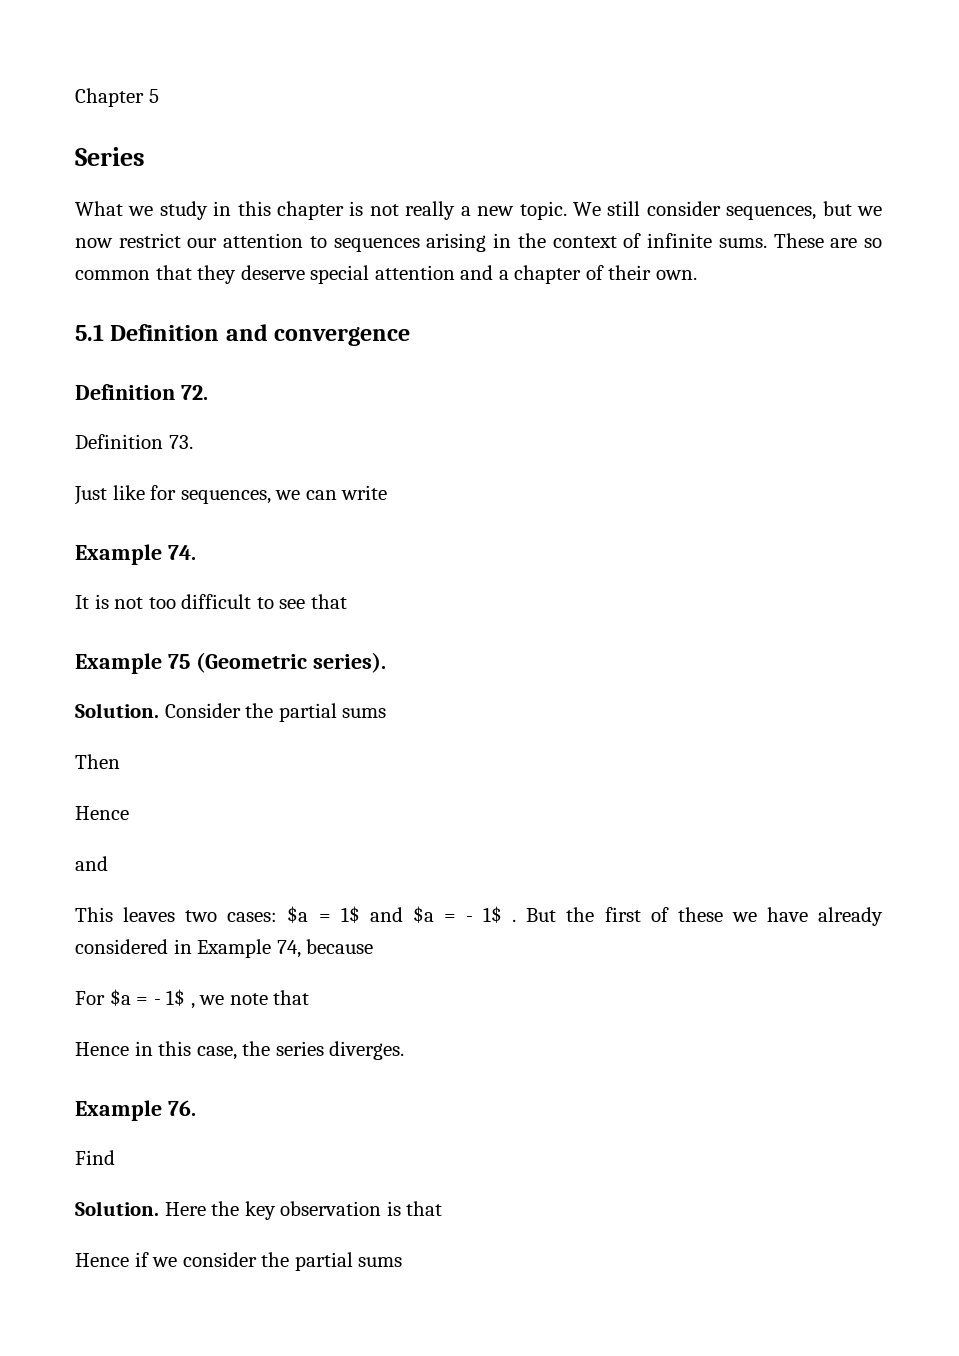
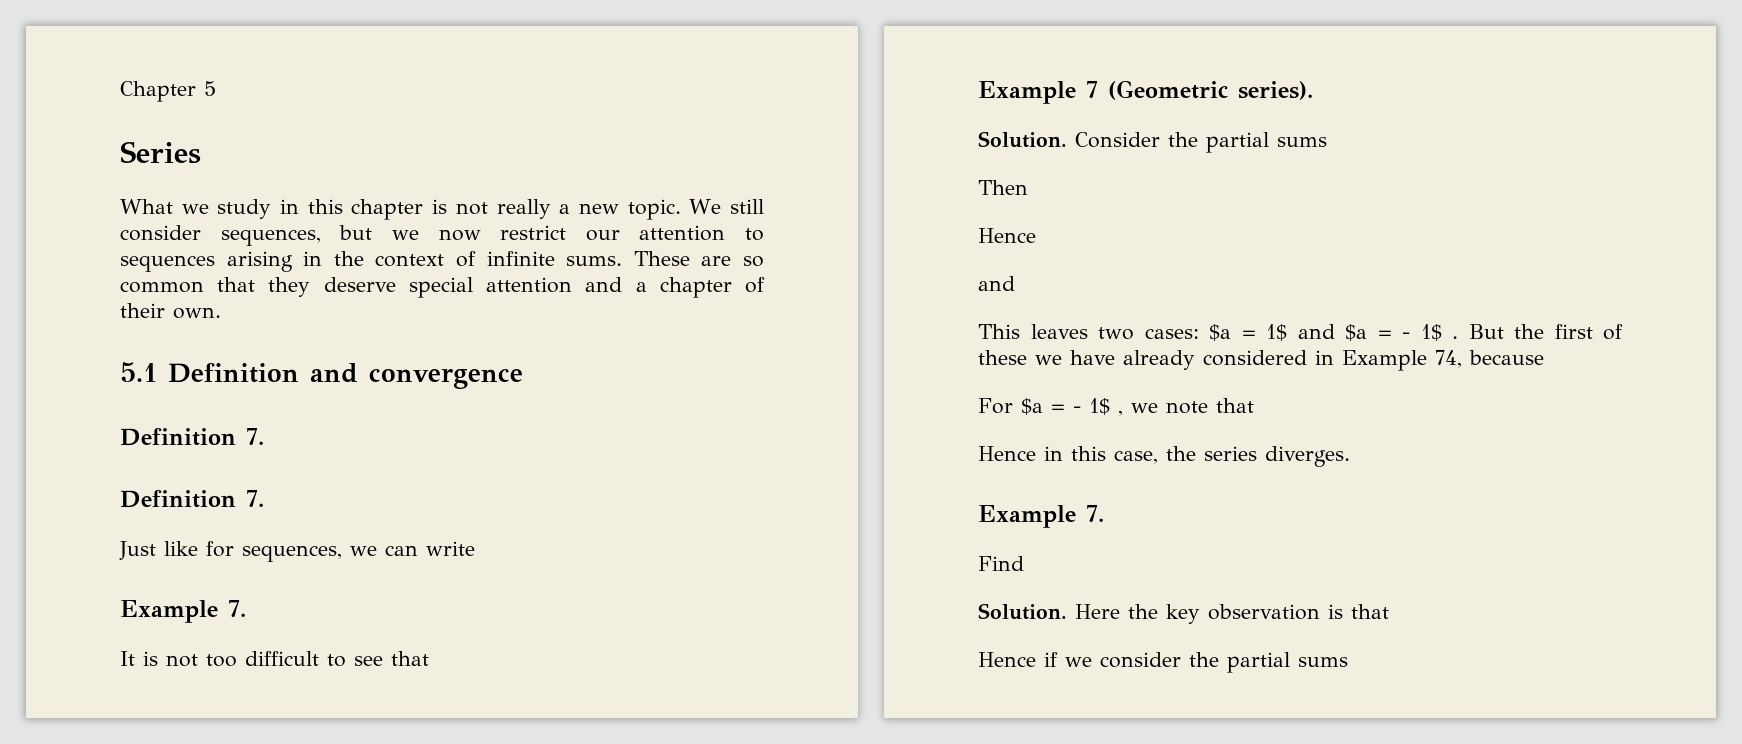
  5.1 Definition and convergence
- Definition 72.
- Definition 73.
+ Definition 7.
+ Definition 7.
  Just like for sequences, we can write
- Example 74.
+ Example 7.
- Example 75 (Geometric series).
+ Example 7 (Geometric series).
  Hence in this case, the series diverges.
- Example 76.
+ Example 7.

